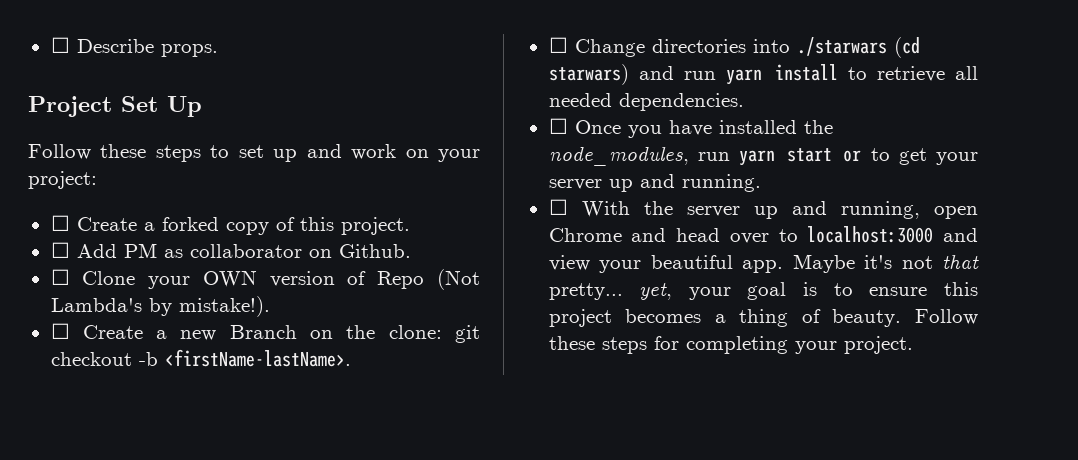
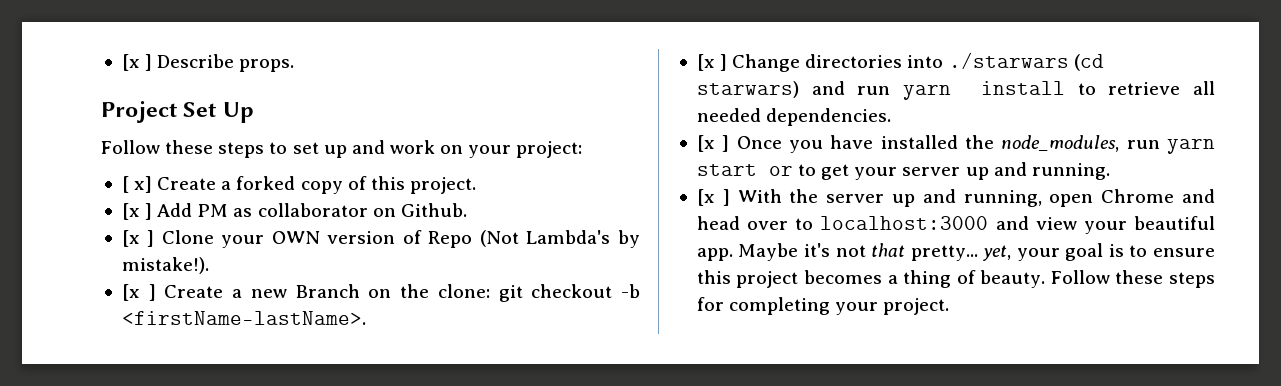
- ☐ Describe props.
+ [x ] Describe props.
- ☐ Create a forked copy of this project.
+ [ x] Create a forked copy of this project.
- ☐ Add PM as collaborator on Github.
+ [x ] Add PM as collaborator on Github.
- ☐ Clone your OWN version of Repo (Not Lambda's by mistake!).
+ [x ] Clone your OWN version of Repo (Not Lambda's by mistake!).
- ☐ Create a new Branch on the clone: git checkout -b <firstName-lastName>.
+ [x ] Create a new Branch on the clone: git checkout -b <firstName-lastName>.
- ☐ Change directories into ./starwars (cd starwars) and run yarn install to retrieve all needed dependencies.
+ [x ] Change directories into ./starwars (cd starwars) and run yarn install to retrieve all needed dependencies.
- ☐ Once you have installed the node_modules, run yarn start or to get your server up and running.
+ [x ] Once you have installed the node_modules, run yarn start or to get your server up and running.
- ☐ With the server up and running, open Chrome and head over to localhost:3000 and view your beautiful app.
+ [x ] With the server up and running, open Chrome and head over to localhost:3000 and view your beautiful app.

